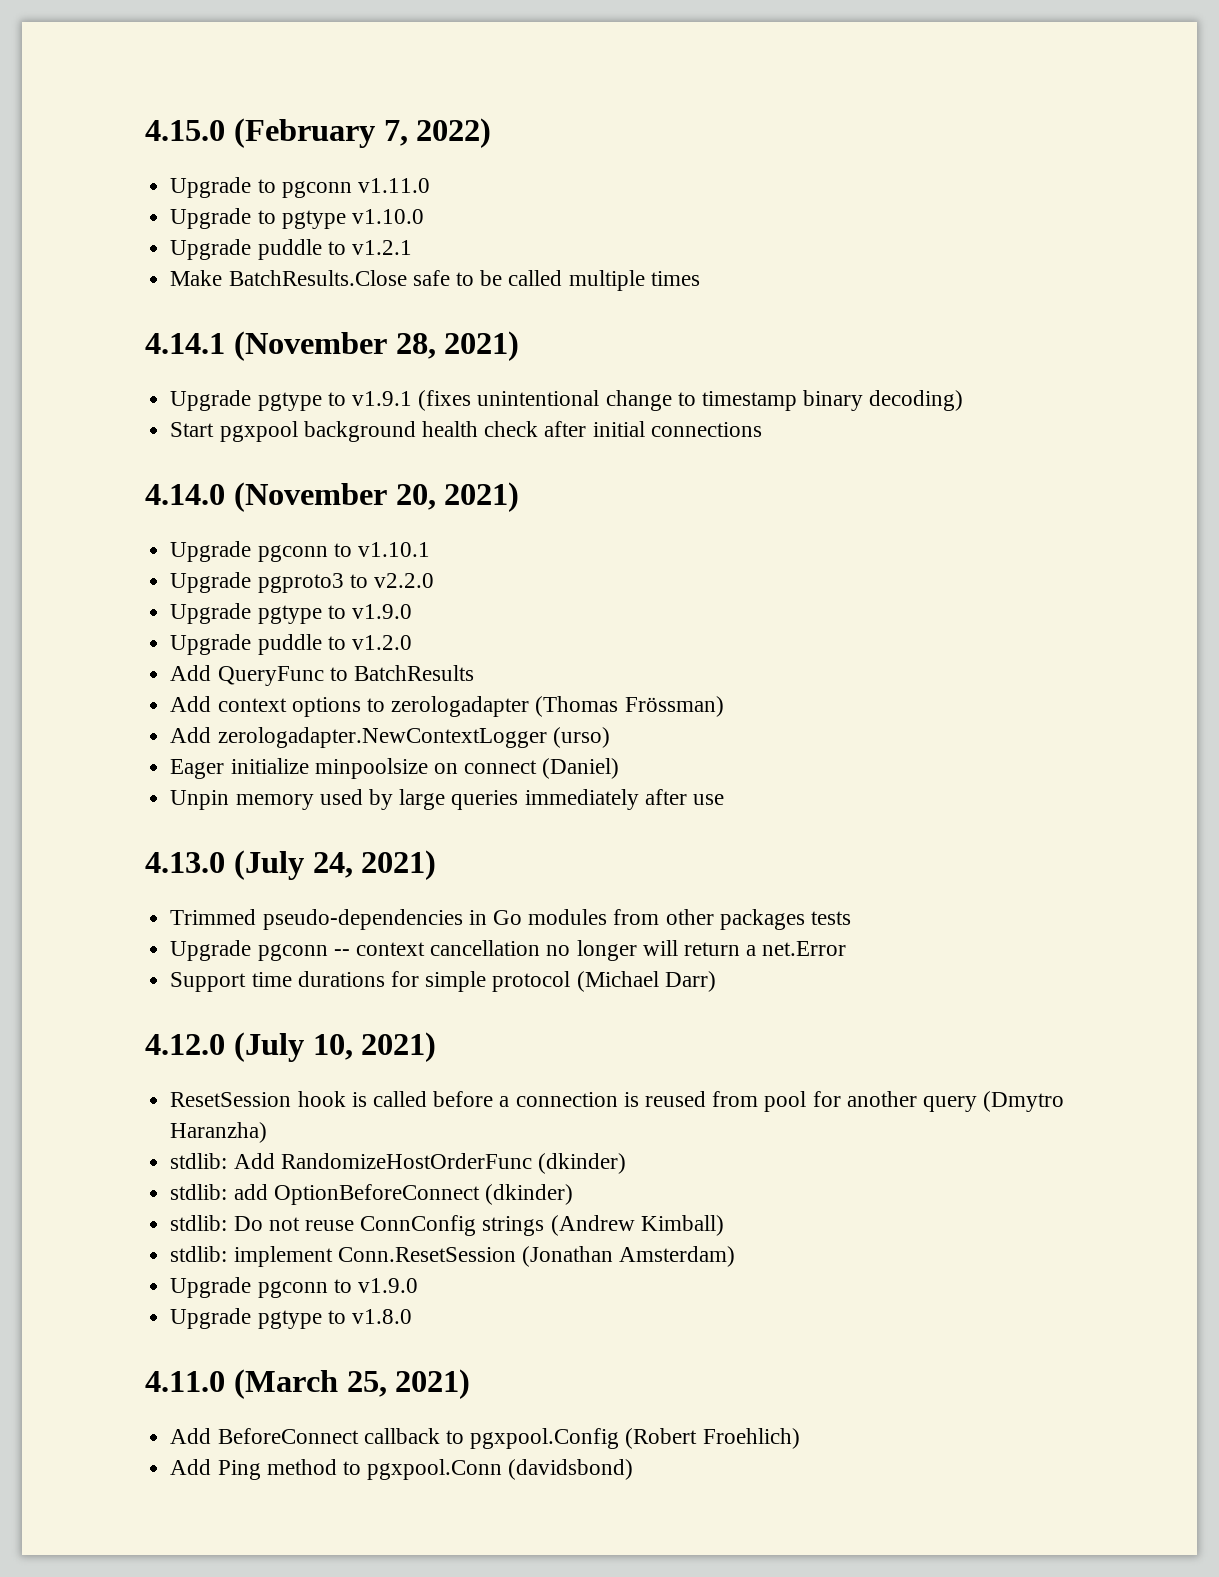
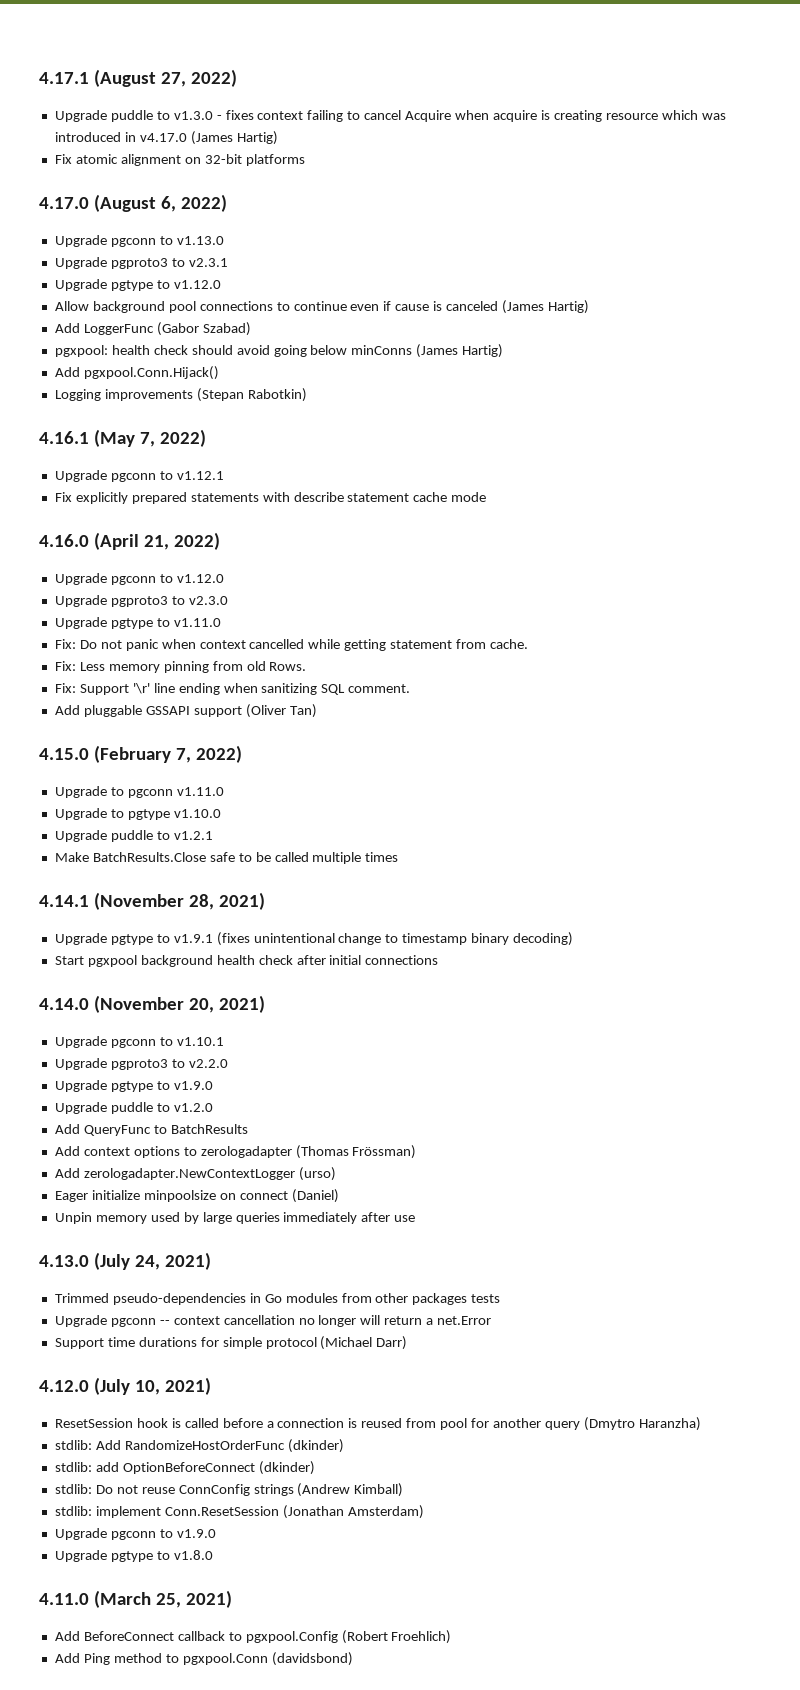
+ 4.17.1 (August 27, 2022)
+ Upgrade puddle to v1.3.0 - fixes context failing to cancel Acquire when acquire is creating resource which was introduced in v4.17.0 (James Hartig)
+ Fix atomic alignment on 32-bit platforms
+ 4.17.0 (August 6, 2022)
+ Upgrade pgconn to v1.13.0
+ Upgrade pgproto3 to v2.3.1
+ Upgrade pgtype to v1.12.0
+ Allow background pool connections to continue even if cause is canceled (James Hartig)
+ Add LoggerFunc (Gabor Szabad)
+ pgxpool: health check should avoid going below minConns (James Hartig)
+ Add pgxpool.Conn.Hijack()
+ Logging improvements (Stepan Rabotkin)
+ 4.16.1 (May 7, 2022)
+ Upgrade pgconn to v1.12.1
+ Fix explicitly prepared statements with describe statement cache mode
+ 4.16.0 (April 21, 2022)
+ Upgrade pgconn to v1.12.0
+ Upgrade pgproto3 to v2.3.0
+ Upgrade pgtype to v1.11.0
+ Fix: Do not panic when context cancelled while getting statement from cache.
+ Fix: Less memory pinning from old Rows.
+ Fix: Support '\r' line ending when sanitizing SQL comment.
+ Add pluggable GSSAPI support (Oliver Tan)

